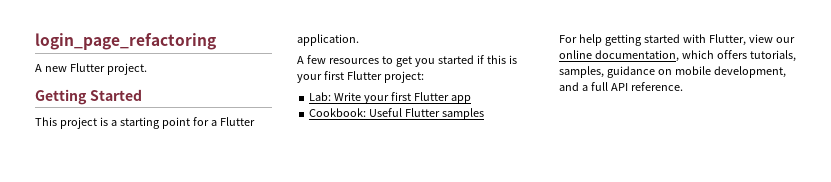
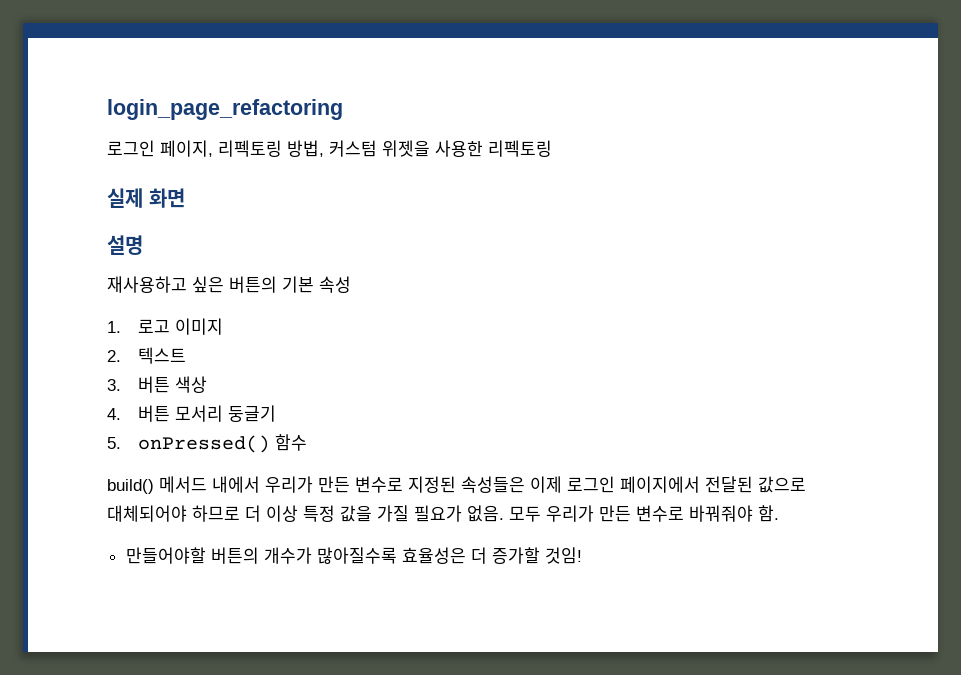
- A new Flutter project.
- Getting Started
- This project is a starting point for a Flutter application.
- A few resources to get you started if this is your first Flutter project:
- Lab: Write your first Flutter app
- Cookbook: Useful Flutter samples
- For help getting started with Flutter, view our online documentation, which offers tutorials, samples, guidance on mobile development, and a full API reference.
+ 로그인 페이지, 리펙토링 방법, 커스텀 위젯을 사용한 리펙토링
+ 실제 화면
+ 설명
+ 재사용하고 싶은 버튼의 기본 속성
+ 1. 로고 이미지
+ 2. 텍스트
+ 3. 버튼 색상
+ 4. 버튼 모서리 둥글기
+ 5. onPressed() 함수
+ build() 메서드 내에서 우리가 만든 변수로 지정된 속성들은 이제 로그인 페이지에서 전달된 값으로 대체되어야 하므로 더 이상 특정 값을 가질 필요가 없음. 모두 우리가 만든 변수로 바꿔줘야 함.
+ 만들어야할 버튼의 개수가 많아질수록 효율성은 더 증가할 것임!

